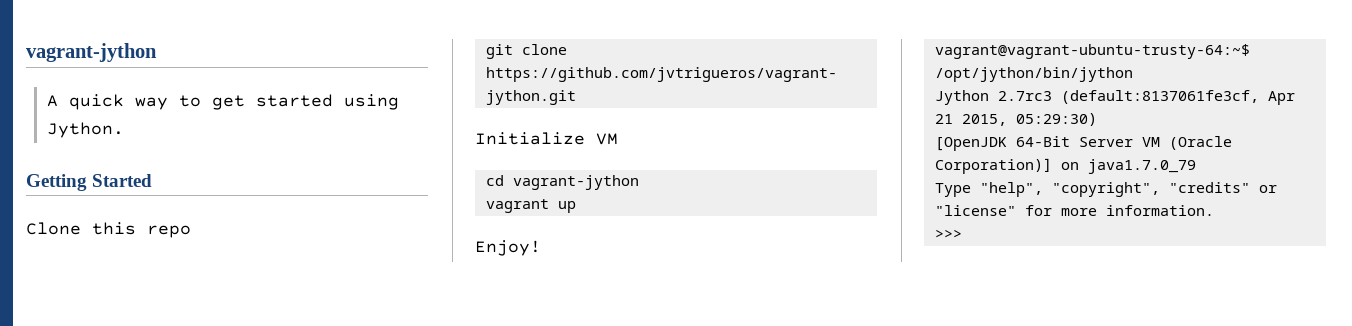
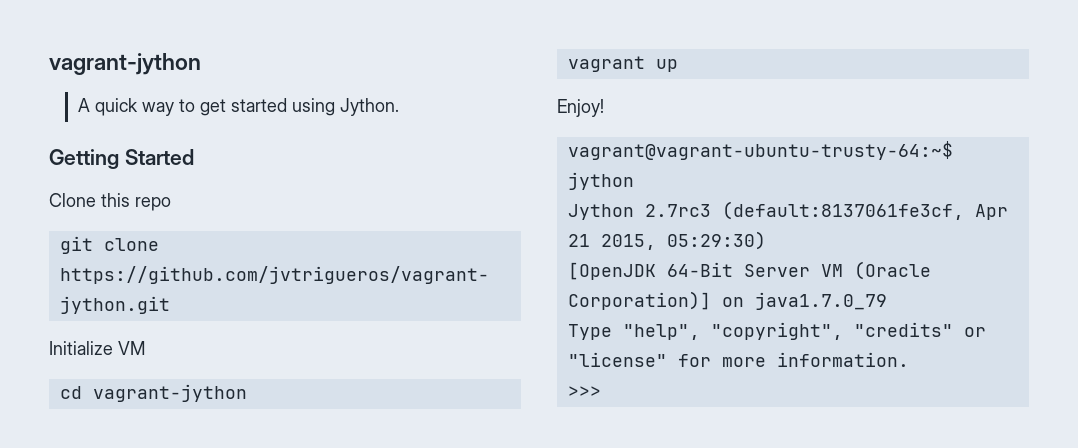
- vagrant@vagrant-ubuntu-trusty-64:~$ /opt/jython/bin/jython
+ vagrant@vagrant-ubuntu-trusty-64:~$ jython

